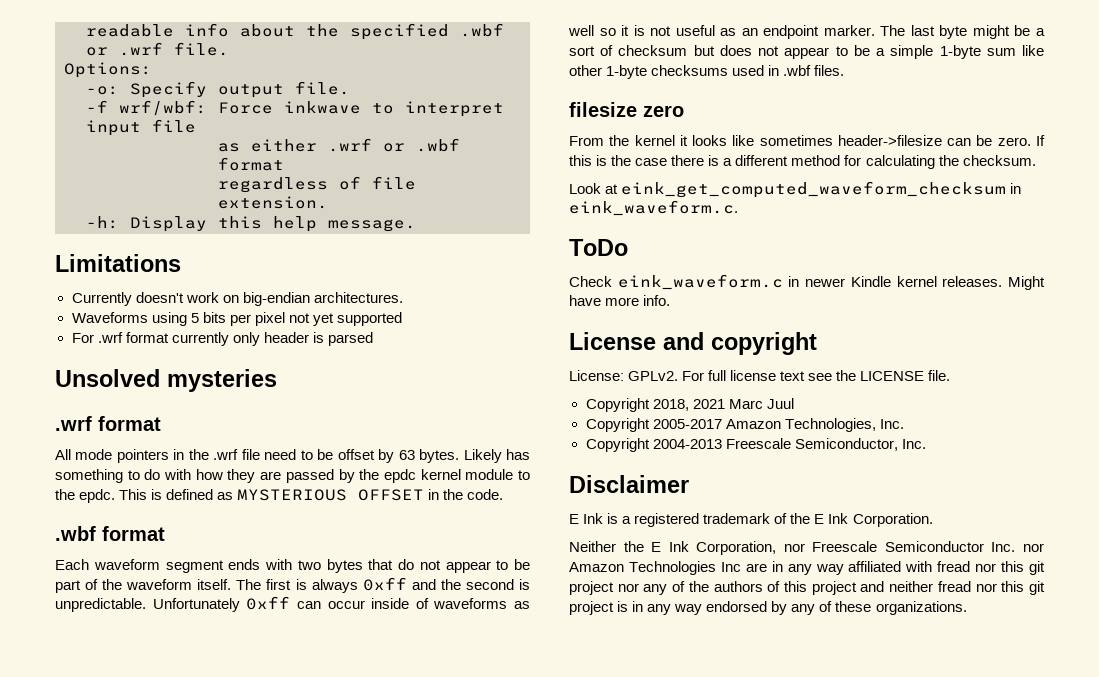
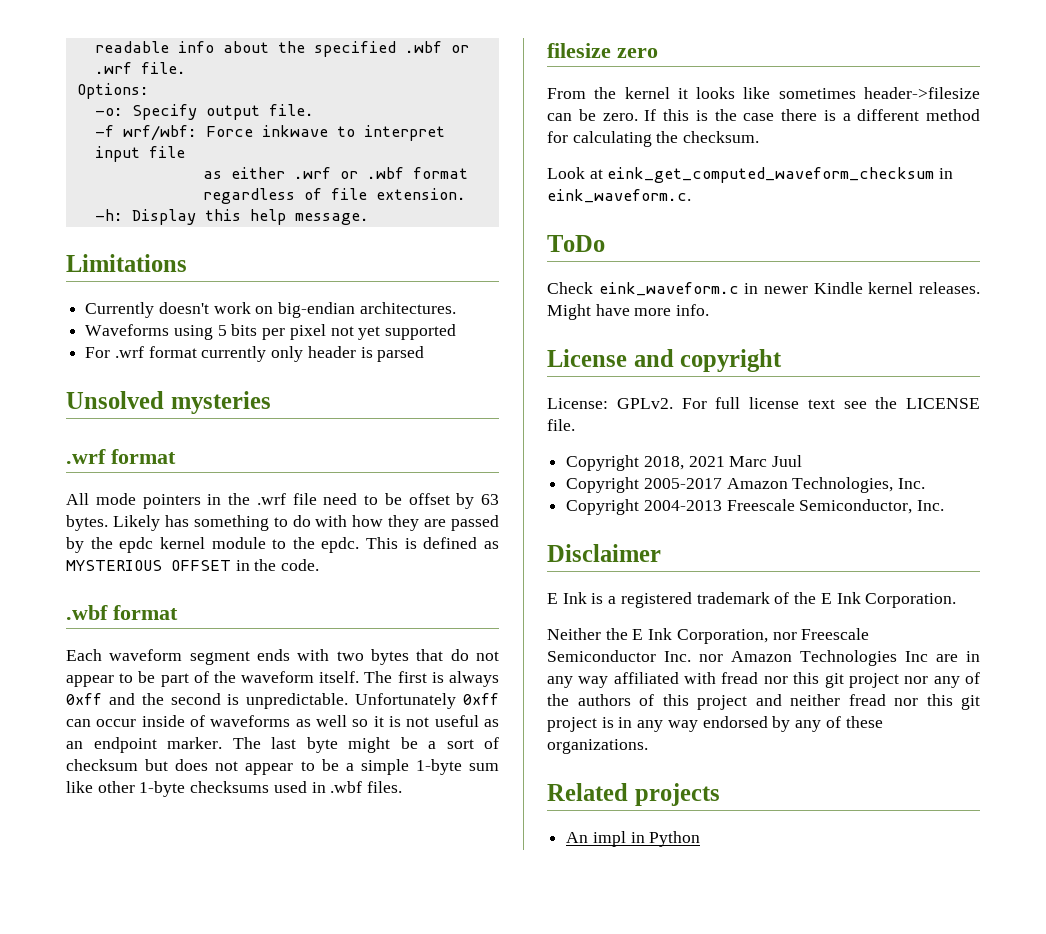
+ Related projects
+ An impl in Python

